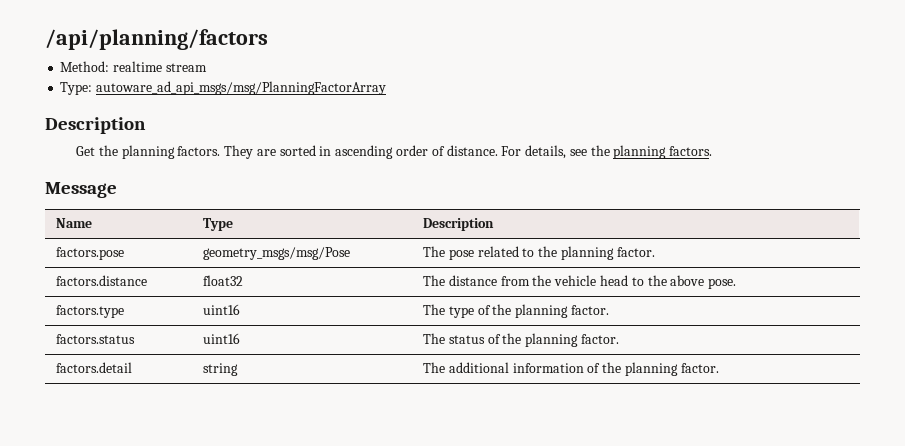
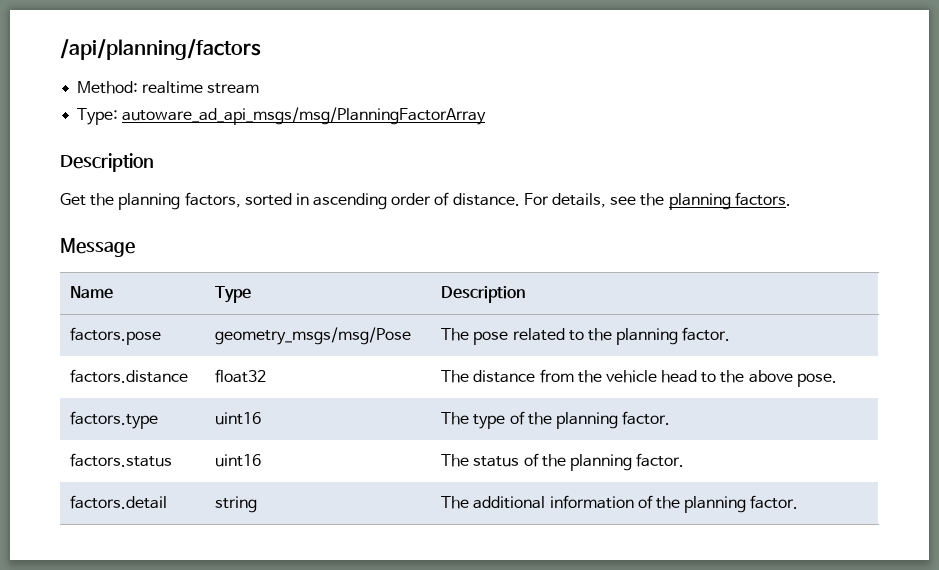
- Get the planning factors. They are sorted in ascending order of distance.
+ Get the planning factors, sorted in ascending order of distance.

